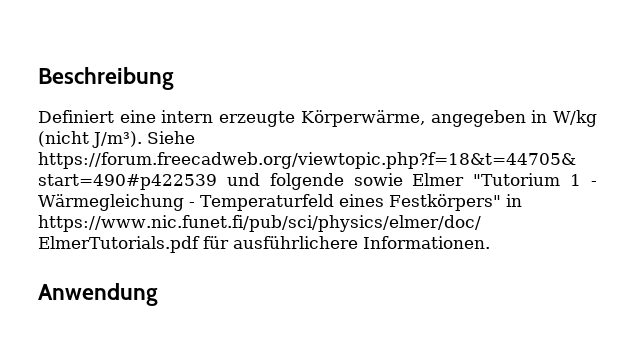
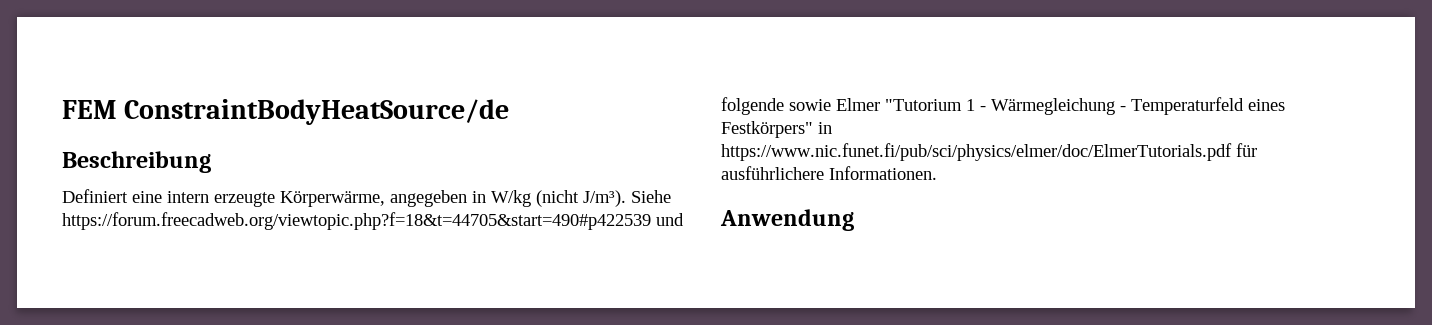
+ FEM ConstraintBodyHeatSource/de

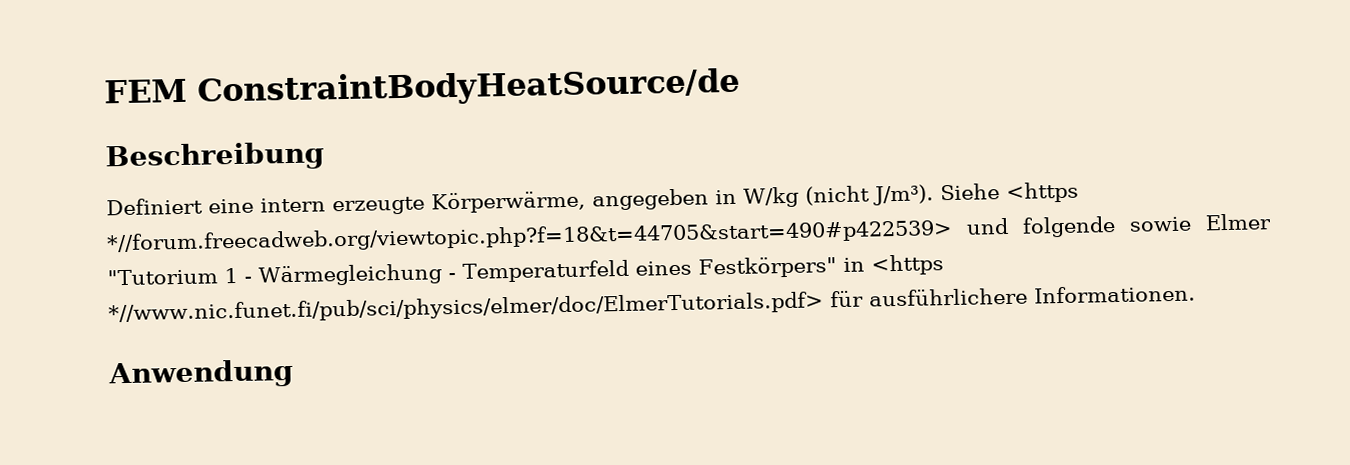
- Siehe https://forum.freecadweb.org/viewtopic.php?f=18&t=44705&start=490#p422539 und folgende sowie Elmer "Tutorium 1 - Wärmegleichung - Temperaturfeld eines Festkörpers" in https://www.nic.funet.fi/pub/sci/physics/elmer/doc/ElmerTutorials.pdf für ausführlichere Informationen.
+ Siehe <https *//forum.freecadweb.org/viewtopic.php?f=18&t=44705&start=490#p422539> und folgende sowie Elmer "Tutorium 1 - Wärmegleichung - Temperaturfeld eines Festkörpers" in <https *//www.nic.funet.fi/pub/sci/physics/elmer/doc/ElmerTutorials.pdf> für ausführlichere Informationen.

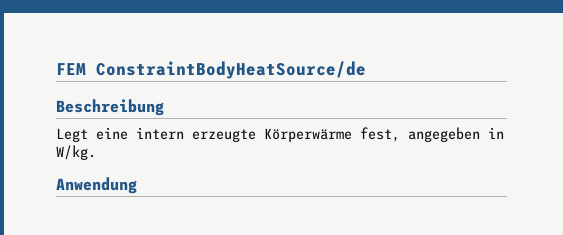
- Definiert eine intern erzeugte Körperwärme, angegeben in W/kg (nicht J/m³). Siehe <https *//forum.freecadweb.org/viewtopic.php?f=18&t=44705&start=490#p422539> und folgende sowie Elmer "Tutorium 1 - Wärmegleichung - Temperaturfeld eines Festkörpers" in <https *//www.nic.funet.fi/pub/sci/physics/elmer/doc/ElmerTutorials.pdf> für ausführlichere Informationen.
+ Legt eine intern erzeugte Körperwärme fest, angegeben in W/kg.

